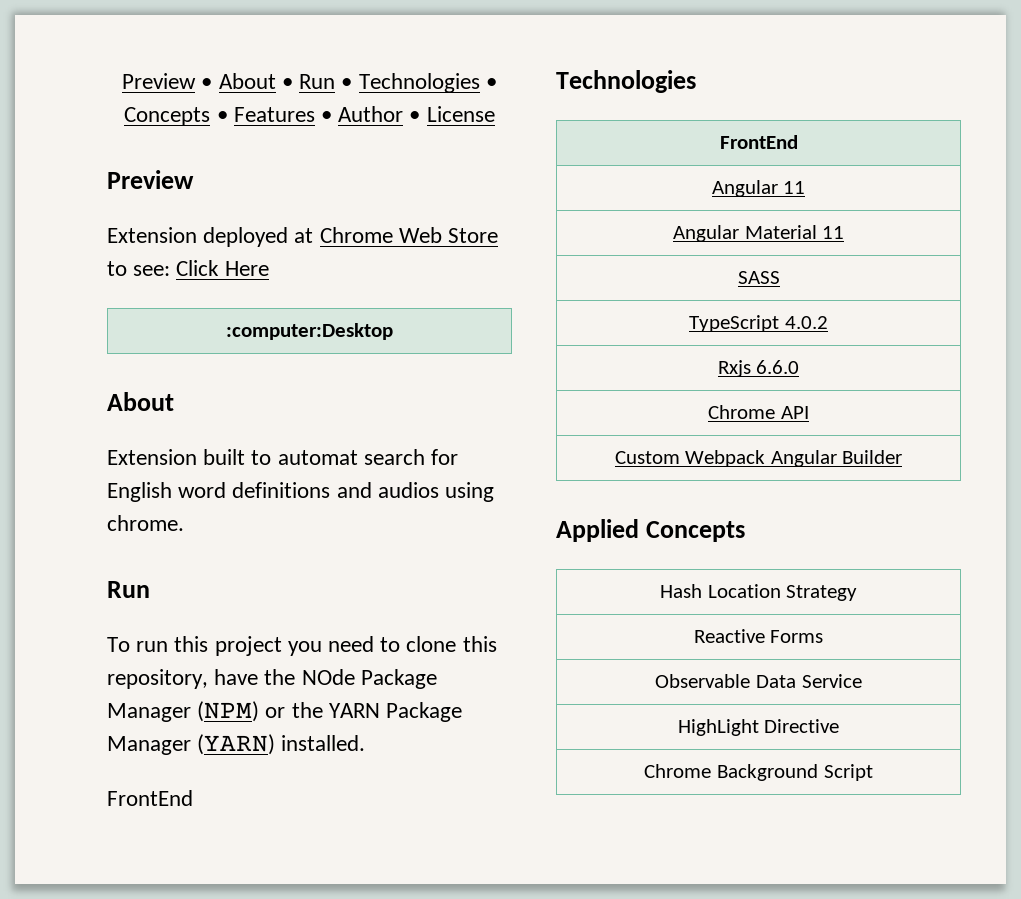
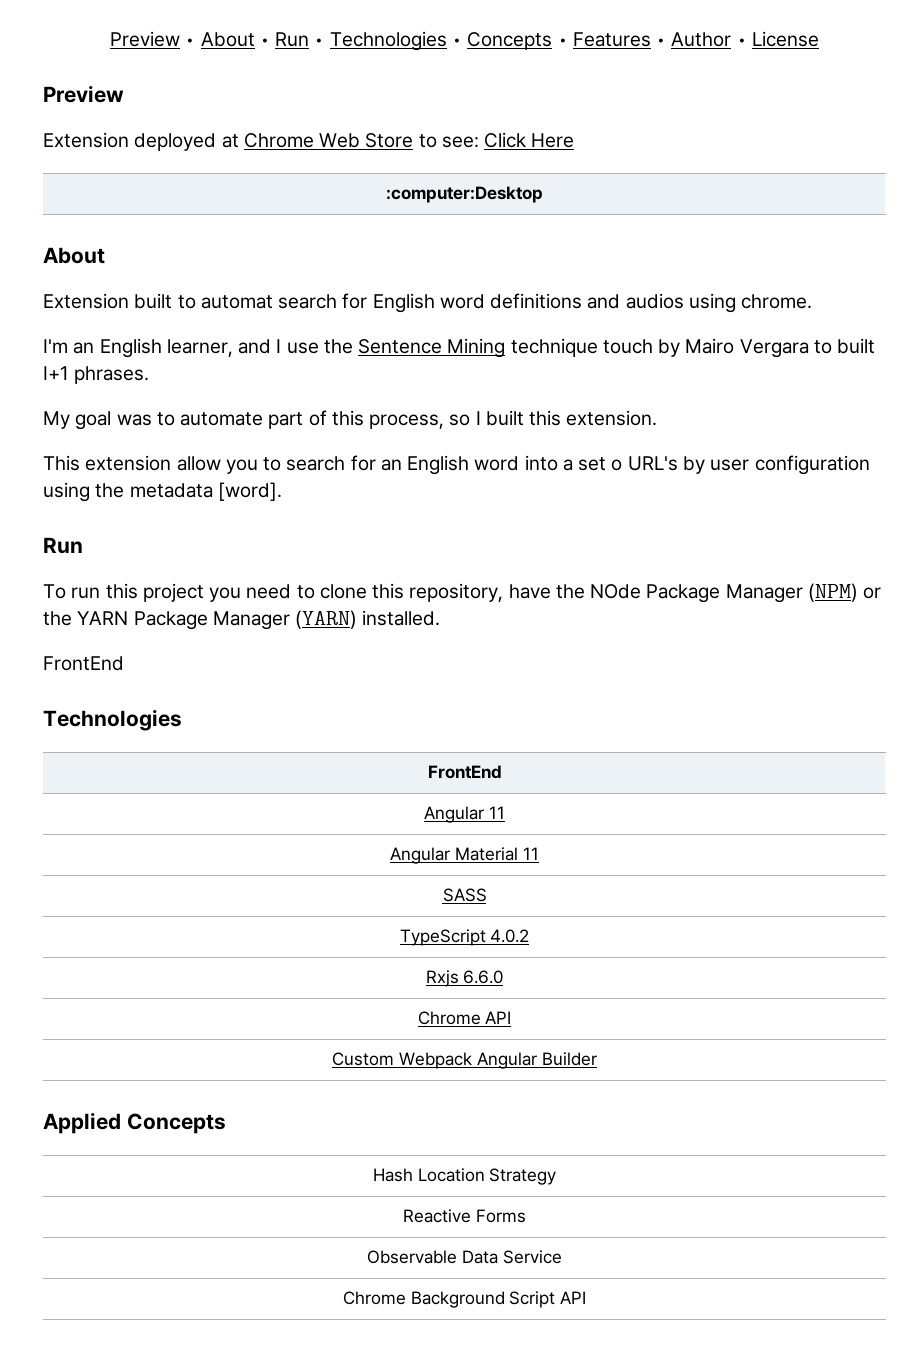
+ I'm an English learner, and I use the Sentence Mining technique touch by Mairo Vergara to built I+1 phrases.
+ My goal was to automate part of this process, so I built this extension.
+ This extension allow you to search for an English word into a set o URL's by user configuration using the metadata [word].
- HighLight Directive
- Chrome Background Script
+ Chrome Background Script API

